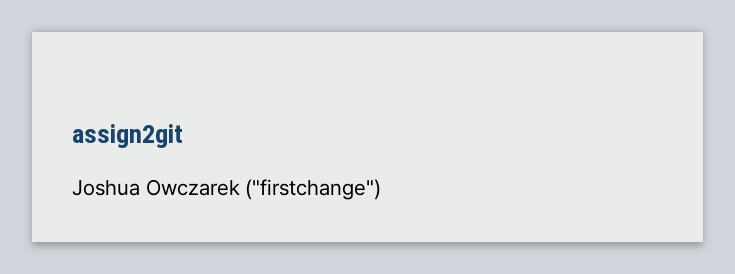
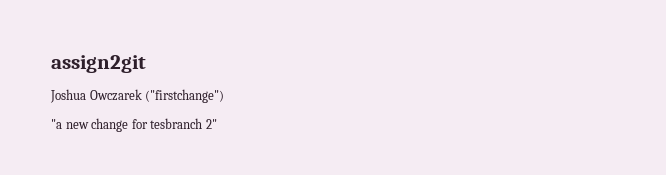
+ "a new change for tesbranch 2"

